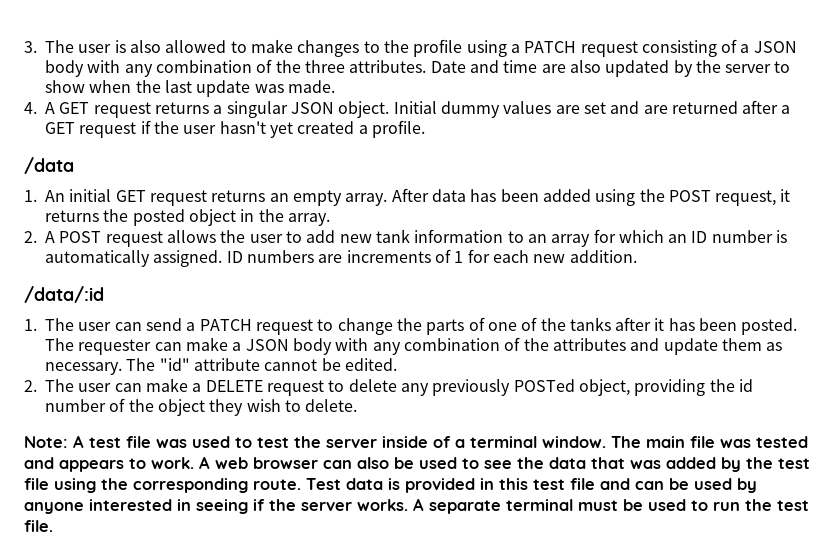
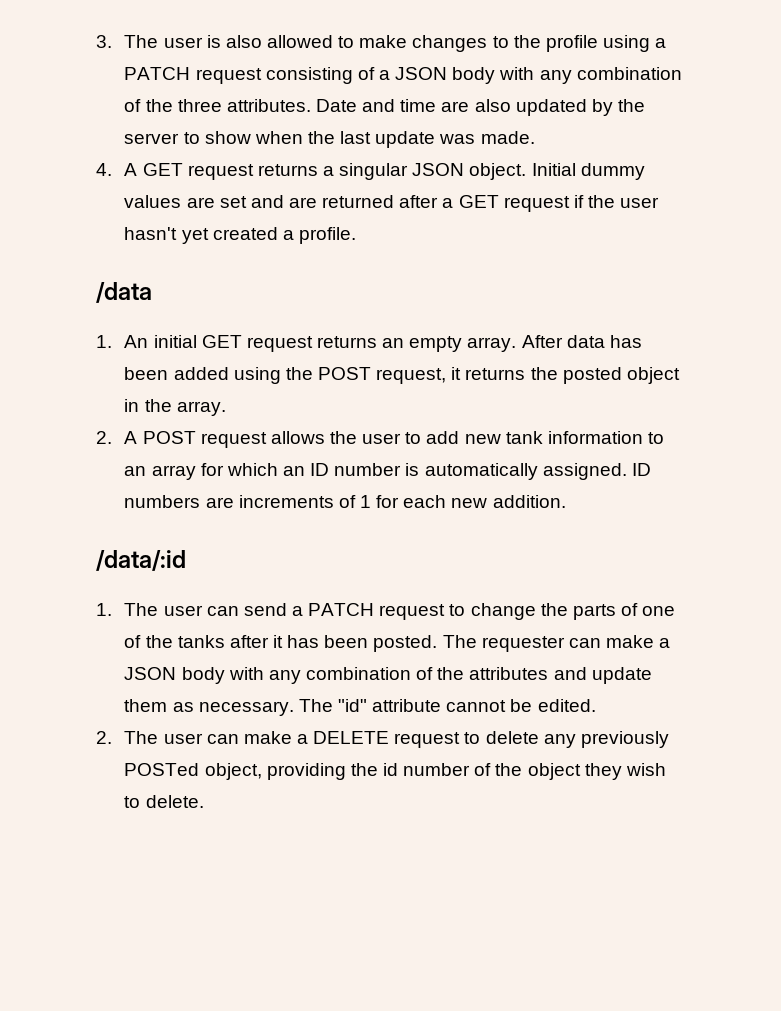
- Note: A test file was used to test the server inside of a terminal window. The main file was tested and appears to work. A web browser can also be used to see the data that was added by the test file using the corresponding route. Test data is provided in this test file and can be used by anyone interested in seeing if the server works. A separate terminal must be used to run the test file.

